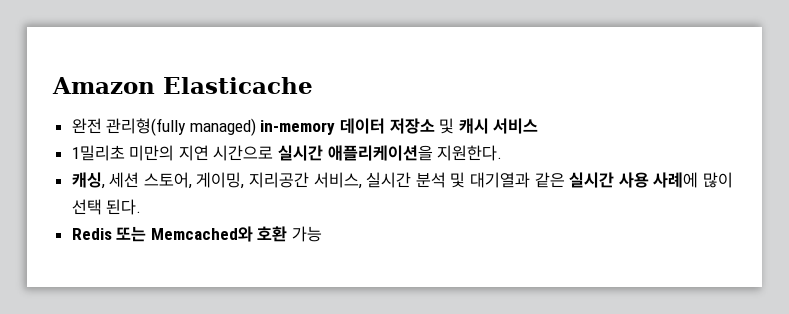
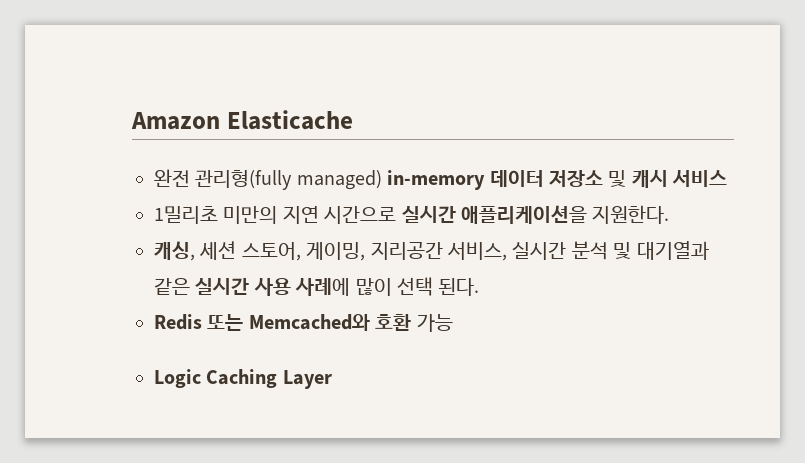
+ Logic Caching Layer

